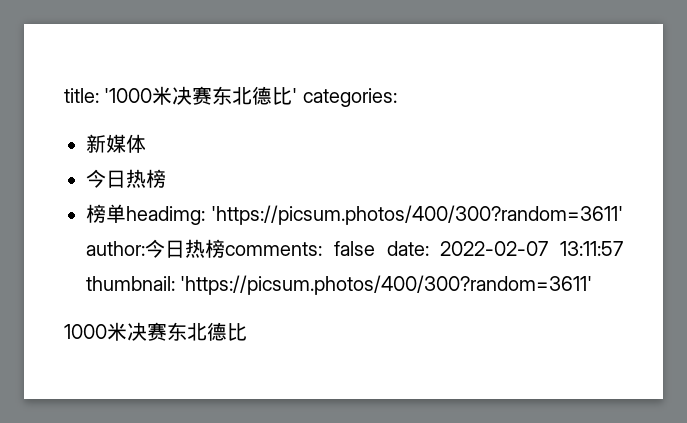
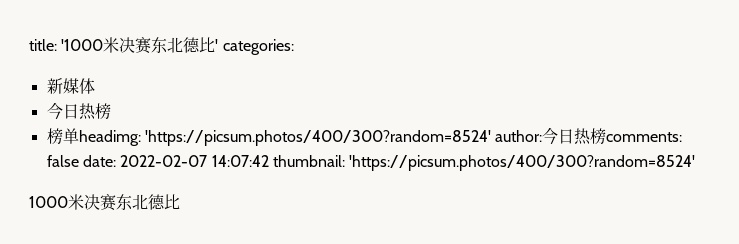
- 榜单headimg: 'https://picsum.photos/400/300?random=3611' author:今日热榜comments: false date: 2022-02-07 13:11:57 thumbnail: 'https://picsum.photos/400/300?random=3611'
+ 榜单headimg: 'https://picsum.photos/400/300?random=8524' author:今日热榜comments: false date: 2022-02-07 14:07:42 thumbnail: 'https://picsum.photos/400/300?random=8524'

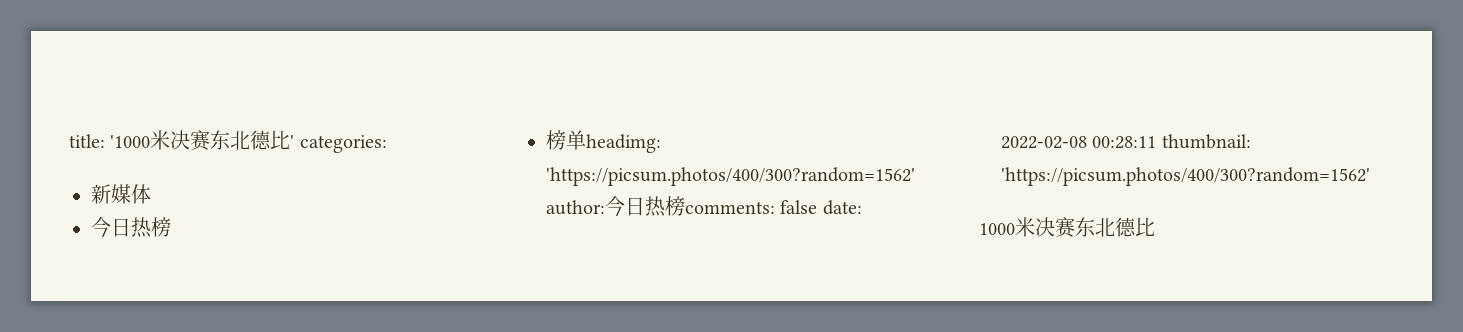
- 榜单headimg: 'https://picsum.photos/400/300?random=8524' author:今日热榜comments: false date: 2022-02-07 14:07:42 thumbnail: 'https://picsum.photos/400/300?random=8524'
+ 榜单headimg: 'https://picsum.photos/400/300?random=1562' author:今日热榜comments: false date: 2022-02-08 00:28:11 thumbnail: 'https://picsum.photos/400/300?random=1562'

